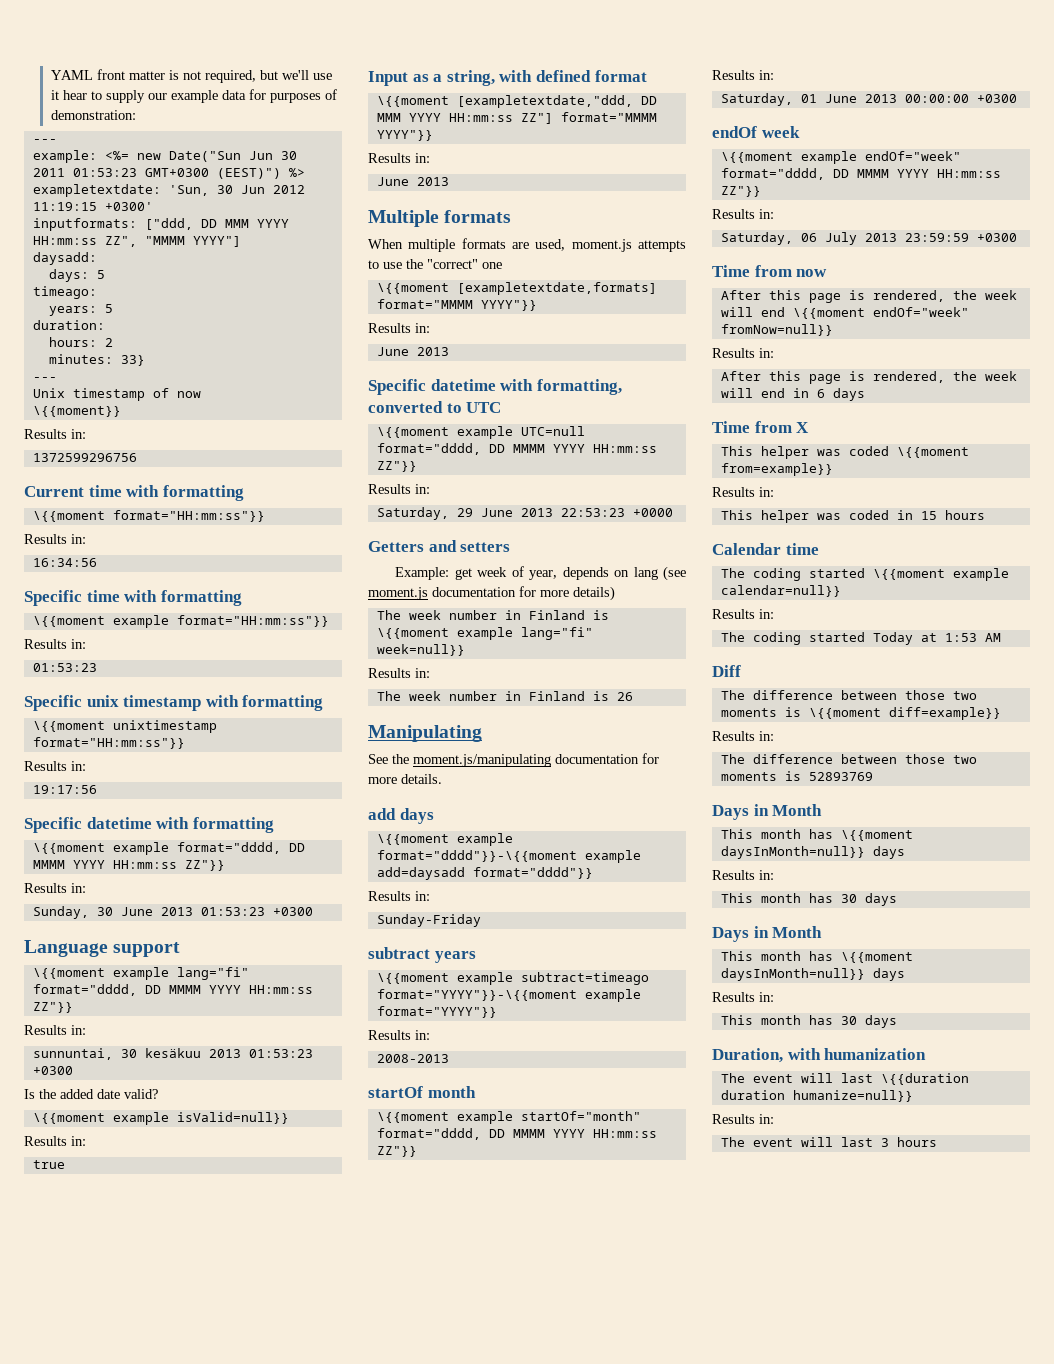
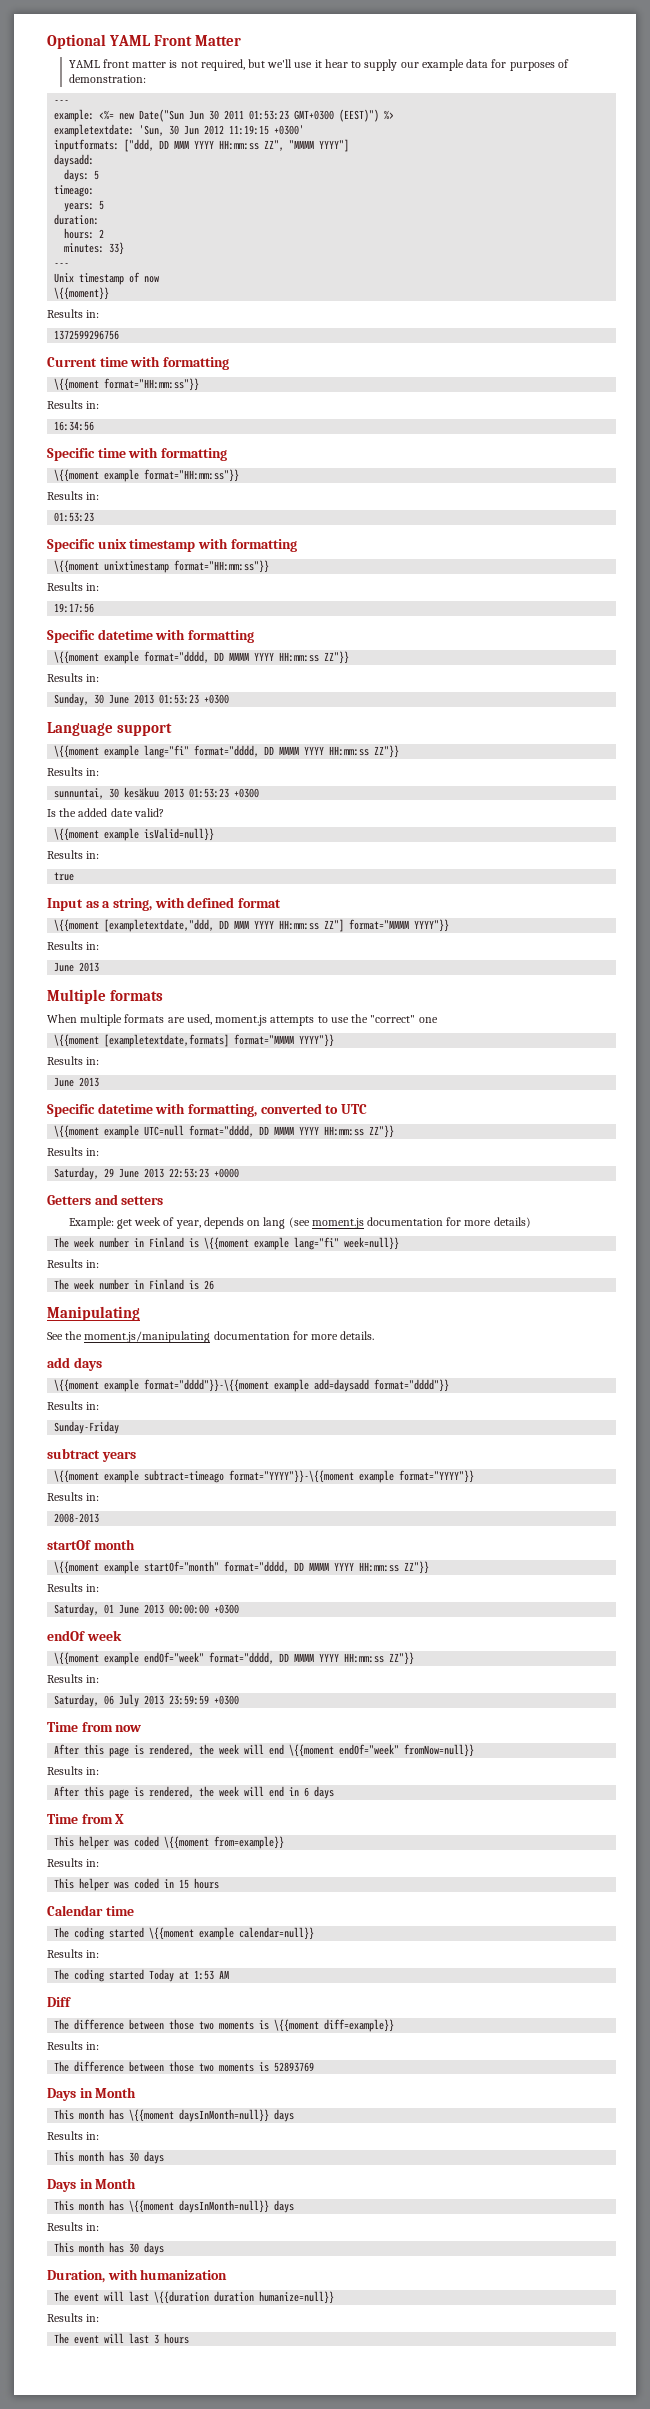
+ Optional YAML Front Matter

